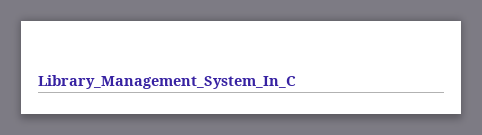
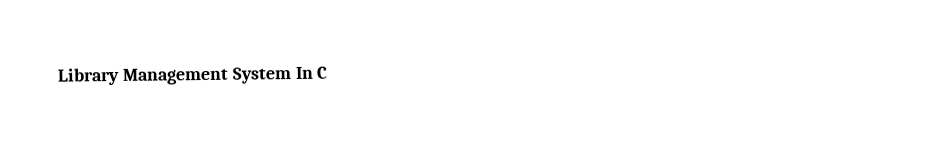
- Library_Management_System_In_C
+ Library Management System In C

